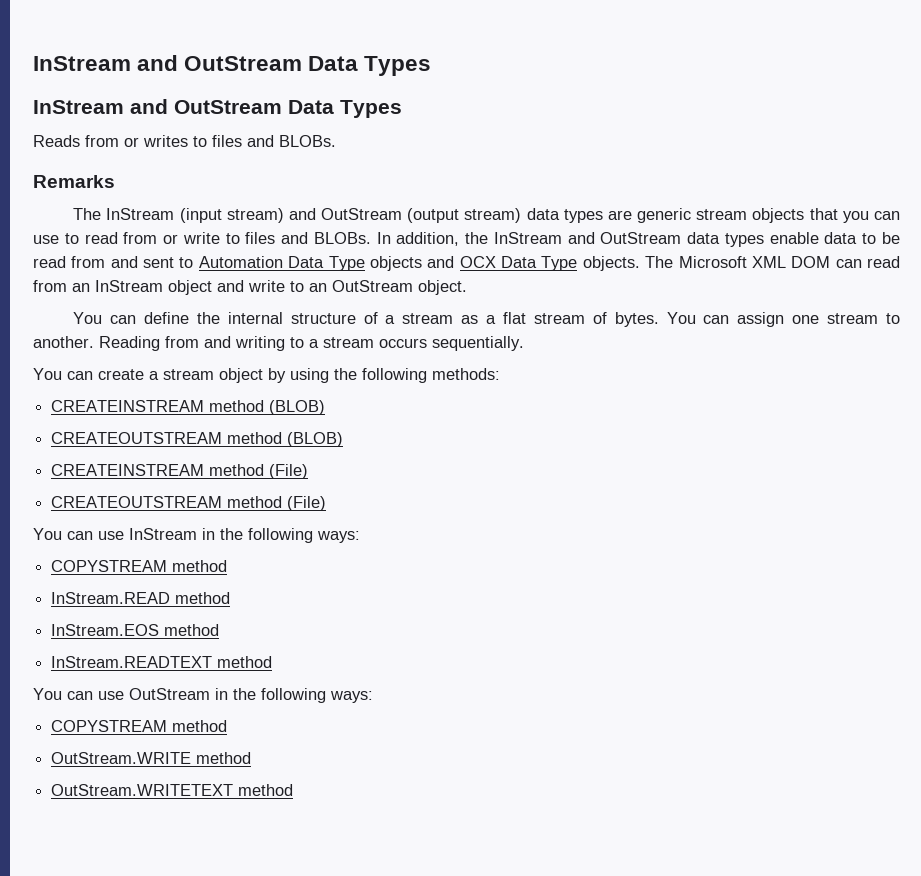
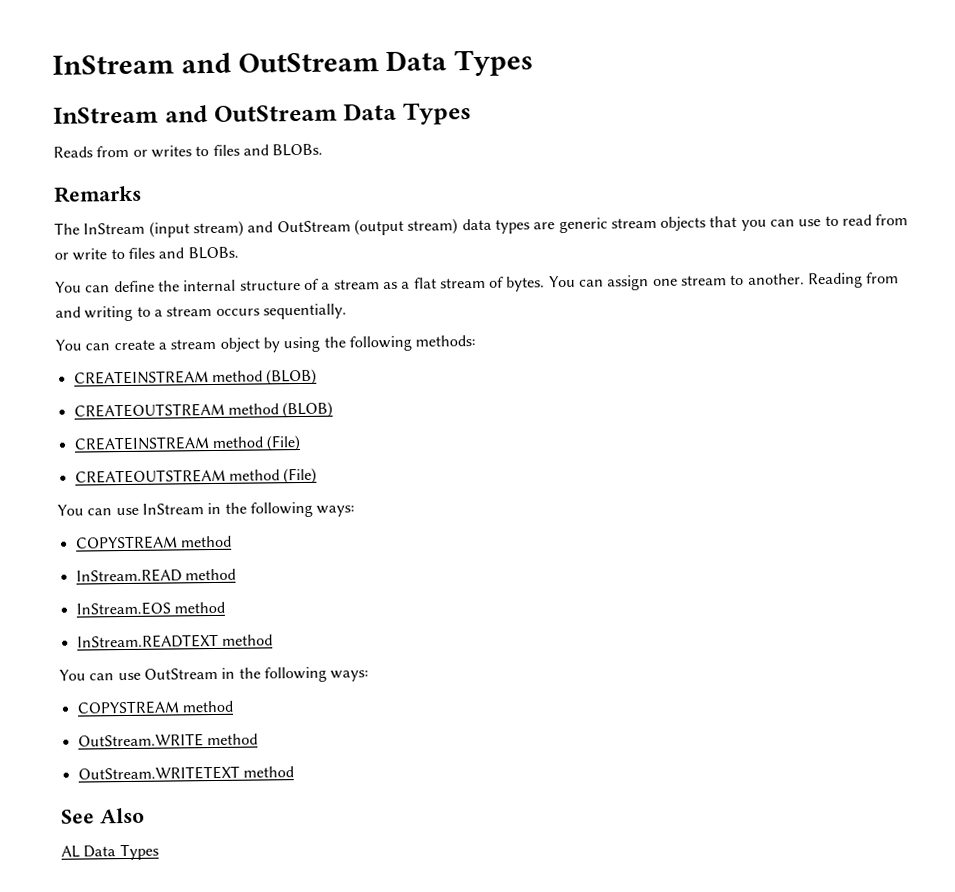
- In addition, the InStream and OutStream data types enable data to be read from and sent to Automation Data Type objects and OCX Data Type objects. The Microsoft XML DOM can read from an InStream object and write to an OutStream object.
+ See Also
+ AL Data Types

